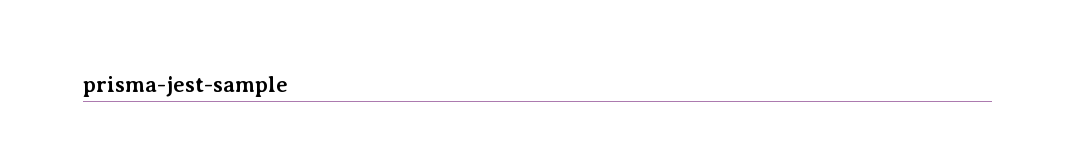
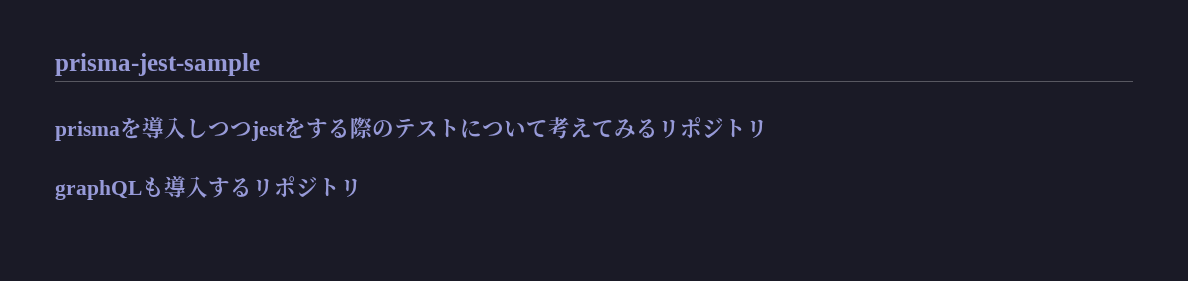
+ prismaを導入しつつjestをする際のテストについて考えてみるリポジトリ
+ graphQLも導入するリポジトリ

